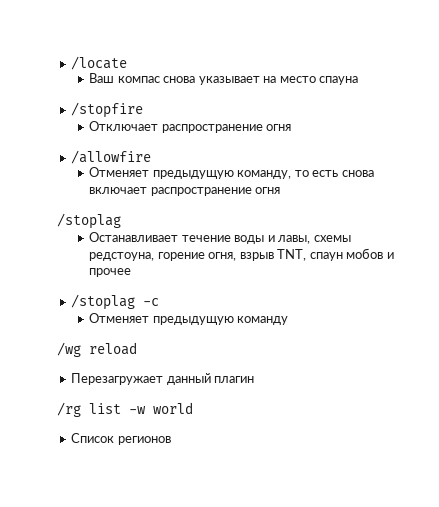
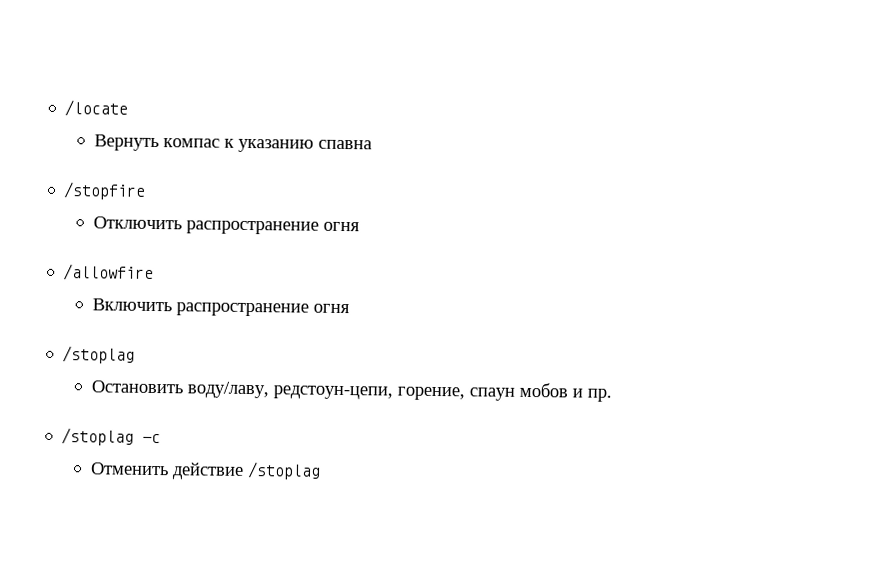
- Ваш компас снова указывает на место спауна
+ Вернуть компас к указанию спавна
- Отключает распространение огня
+ Отключить распространение огня
- Отменяет предыдущую команду, то есть снова включает распространение огня
+ Включить распространение огня
  /stoplag
- Останавливает течение воды и лавы, схемы редстоуна, горение огня, взрыв TNT, спаун мобов и прочее
+ Остановить воду/лаву, редстоун-цепи, горение, спаун мобов и пр.
- Отменяет предыдущую команду
- /wg reload
- Перезагружает данный плагин
- /rg list -w world
- Список регионов
+ Отменить действие /stoplag

